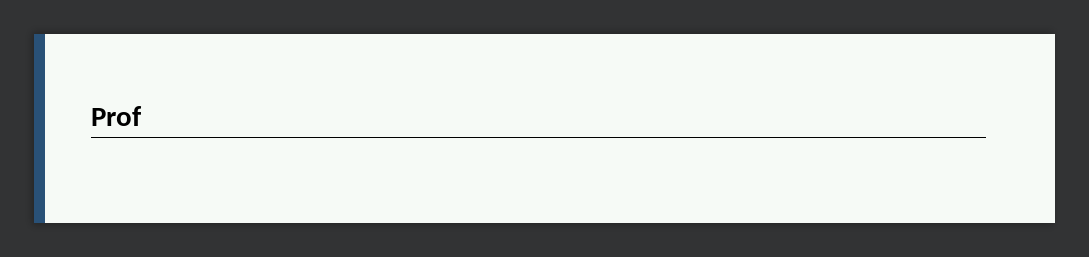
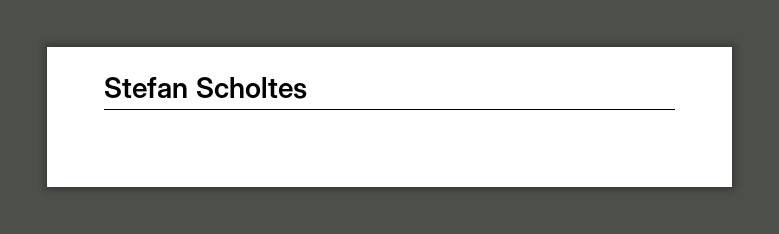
- Prof
+ Stefan Scholtes

